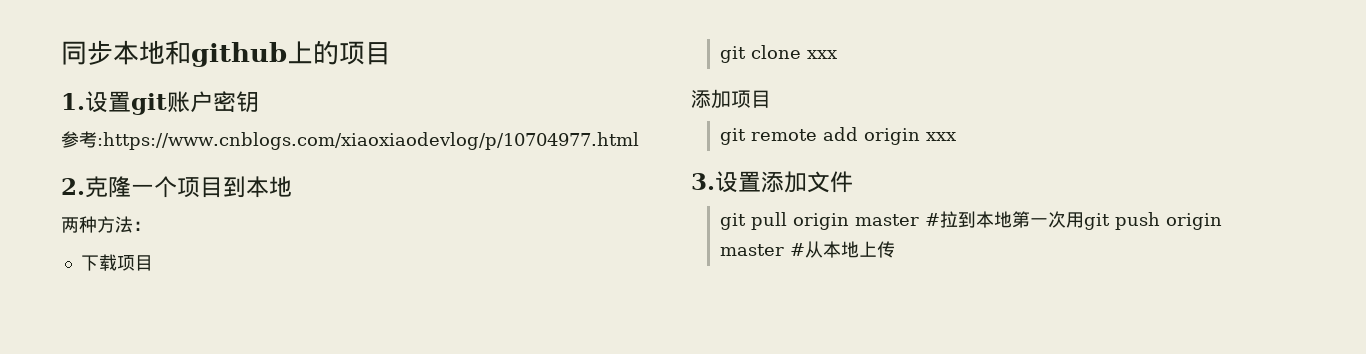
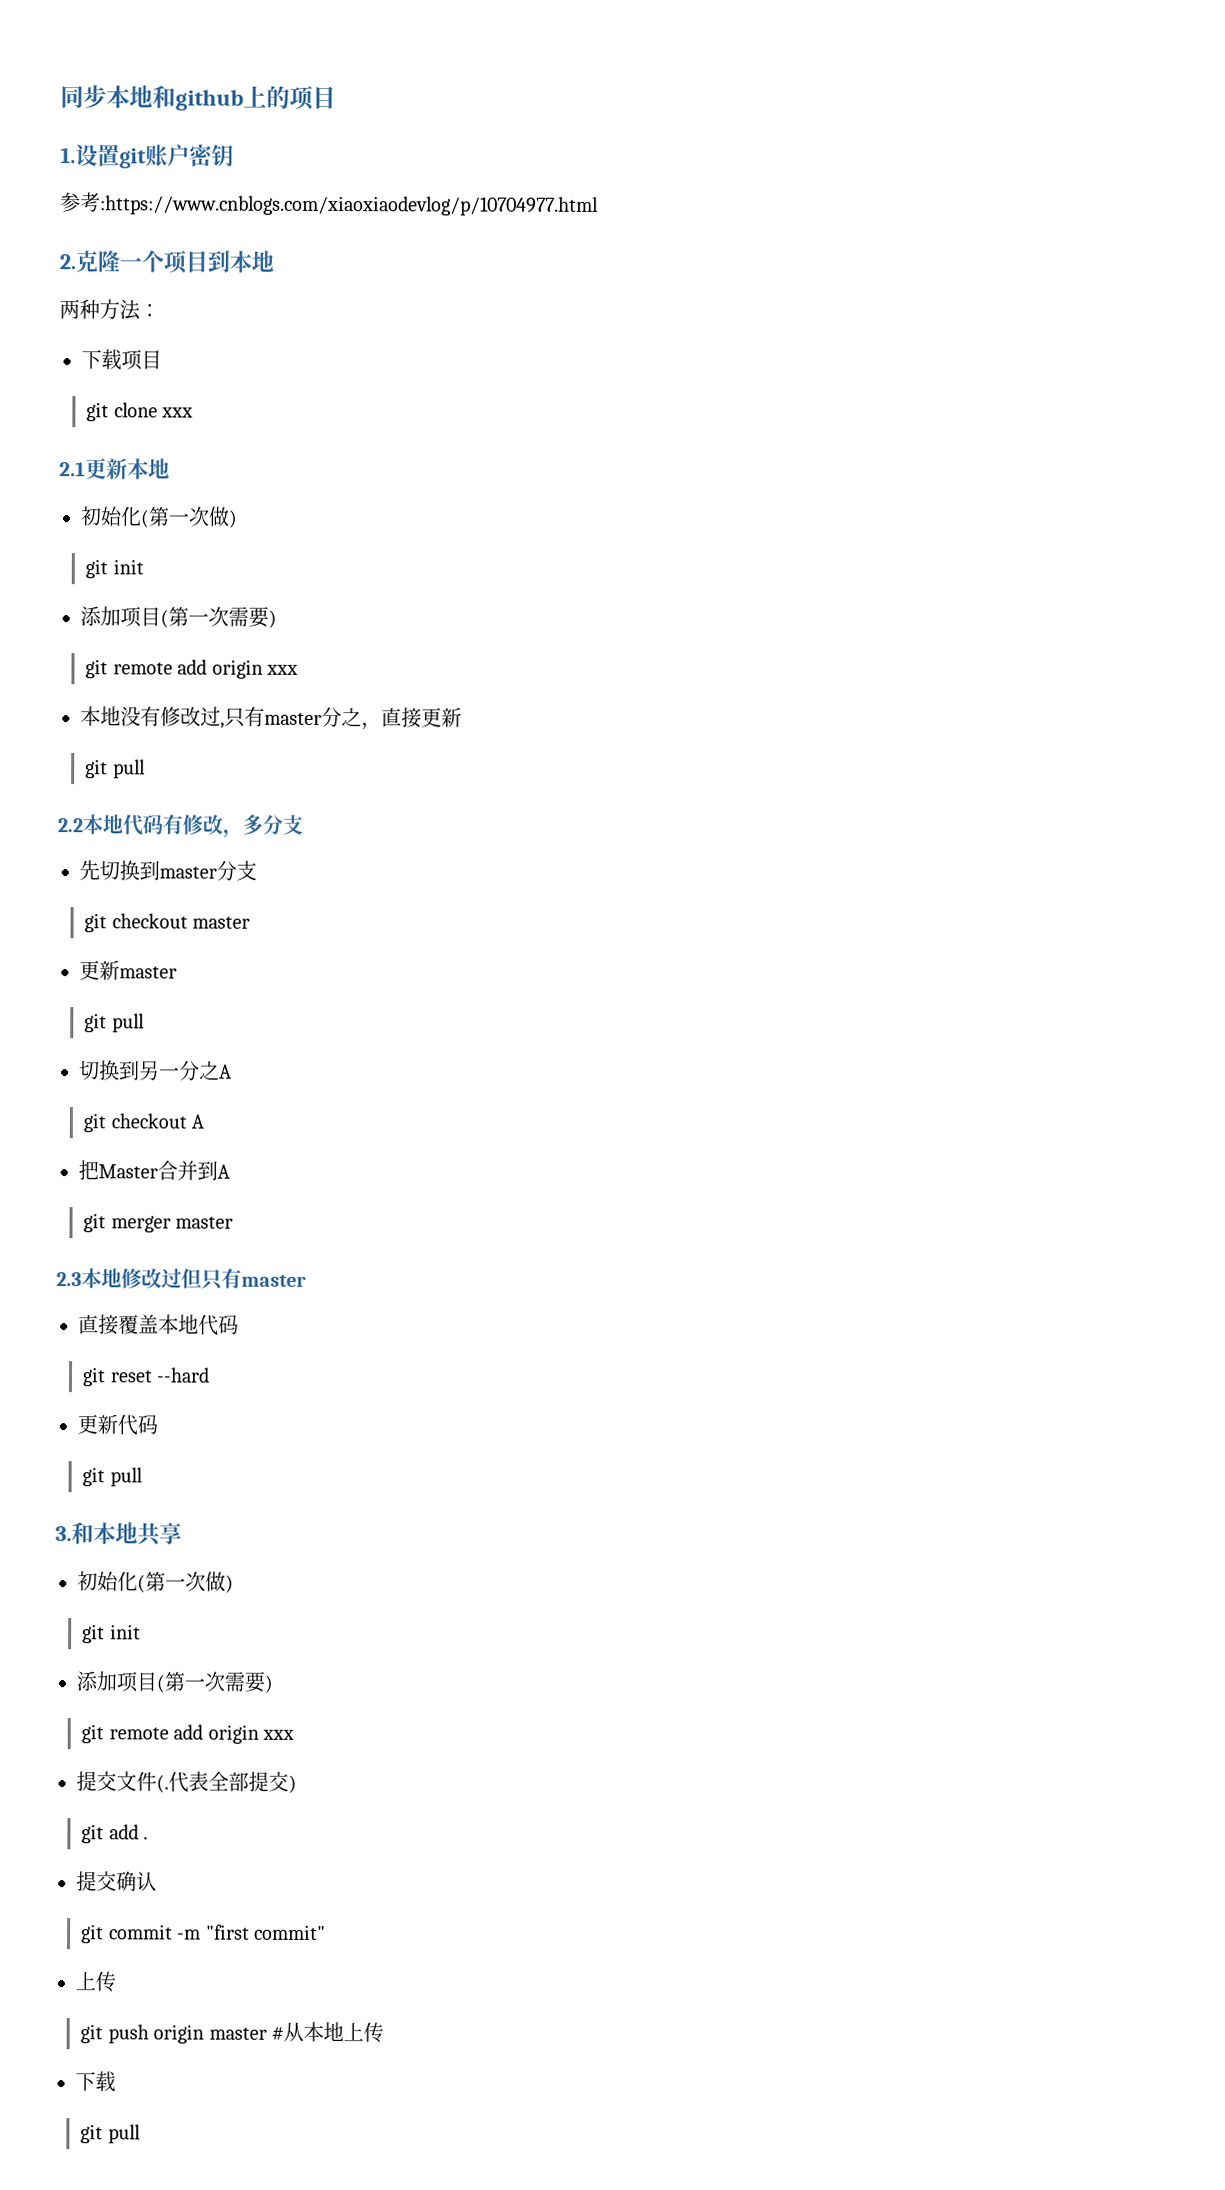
- 添加项目
+ 2.1更新本地
+ 初始化(第一次做)
+ git init
+ 添加项目(第一次需要)
  git remote add origin xxx
- 3.设置添加文件
- git pull origin master #拉到本地第一次用git push origin master #从本地上传
+ 本地没有修改过,只有master分之，直接更新
+ git pull
+ 2.2本地代码有修改，多分支
+ 先切换到master分支
+ git checkout master
+ 更新master
+ git pull
+ 切换到另一分之A
+ git checkout A
+ 把Master合并到A
+ git merger master
+ 2.3本地修改过但只有master
+ 直接覆盖本地代码
+ git reset --hard
+ 更新代码
+ git pull
+ 3.和本地共享
+ 初始化(第一次做)
+ git init
+ 添加项目(第一次需要)
+ git remote add origin xxx
+ 提交文件(.代表全部提交)
+ git add .
+ 提交确认
+ git commit -m "first commit"
+ 上传
+ git push origin master #从本地上传
+ 下载
+ git pull

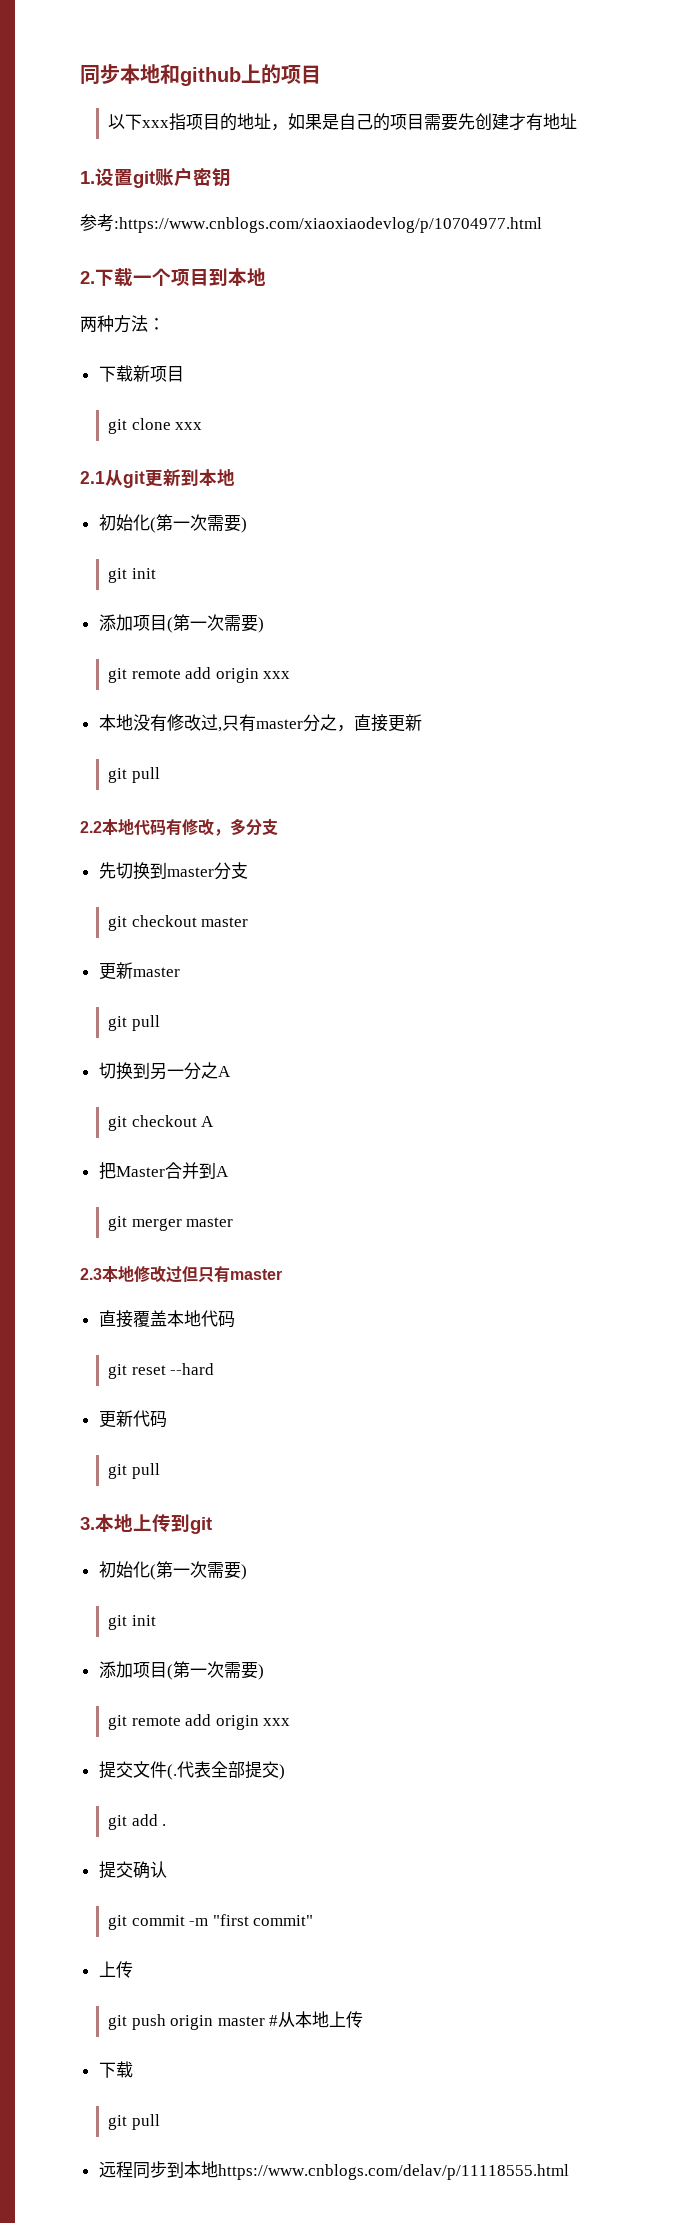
+ 以下xxx指项目的地址，如果是自己的项目需要先创建才有地址
- 2.克隆一个项目到本地
+ 2.下载一个项目到本地
- 下载项目
+ 下载新项目
- 2.1更新本地
- 初始化(第一次做)
+ 2.1从git更新到本地
+ 初始化(第一次需要)
- 3.和本地共享
- 初始化(第一次做)
+ 3.本地上传到git
+ 初始化(第一次需要)
+ 远程同步到本地https://www.cnblogs.com/delav/p/11118555.html

